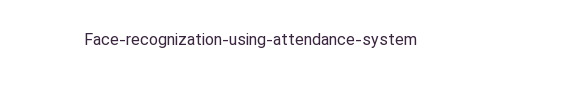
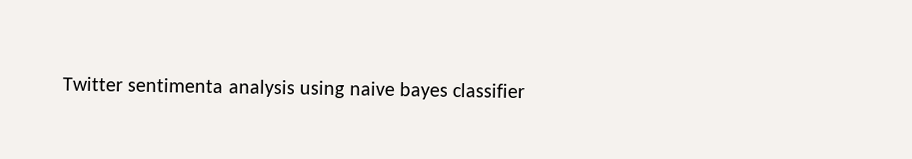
- Face-recognization-using-attendance-system
+ Twitter sentimenta analysis using naive bayes classifier

